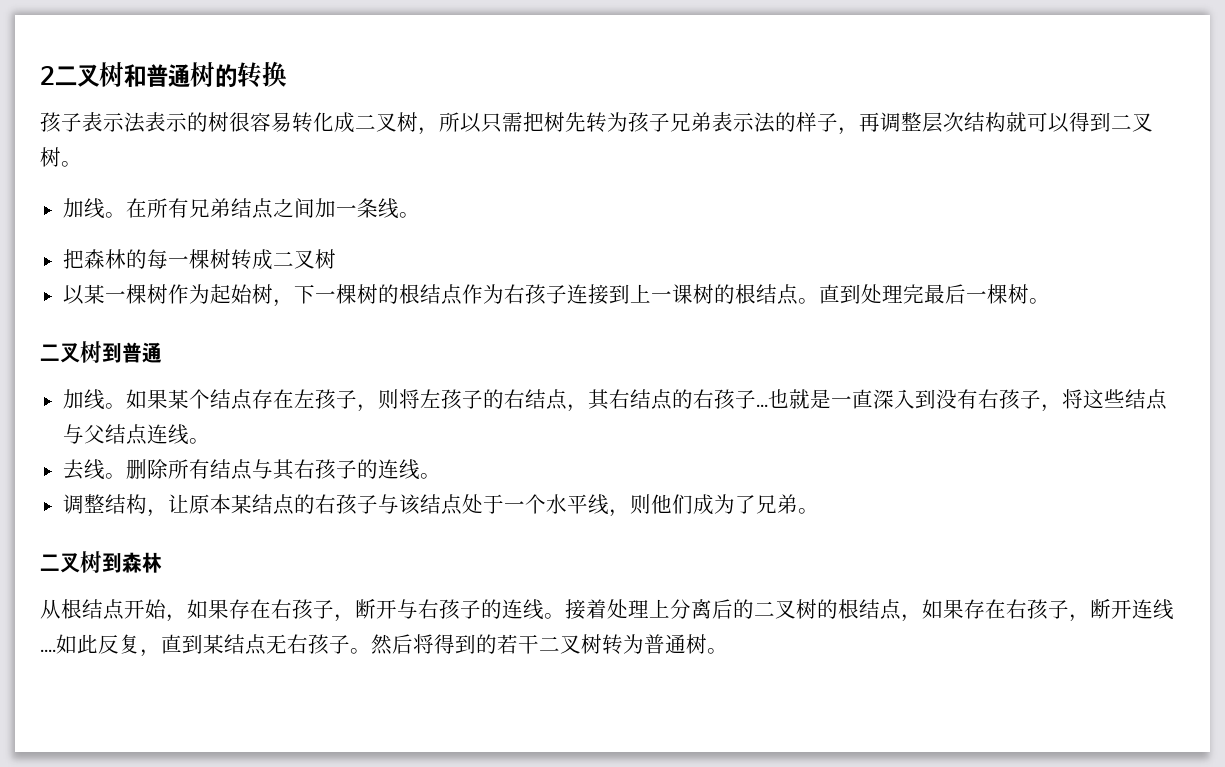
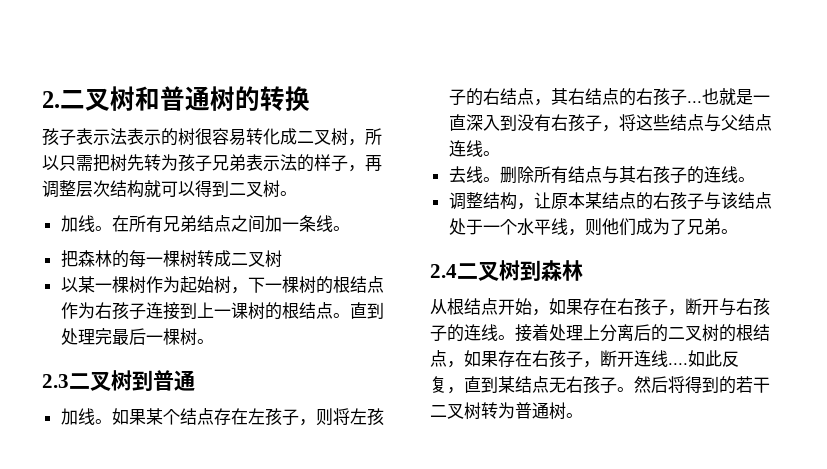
- 2二叉树和普通树的转换
+ 2.二叉树和普通树的转换
- 二叉树到普通
+ 2.3二叉树到普通
- 二叉树到森林
+ 2.4二叉树到森林

